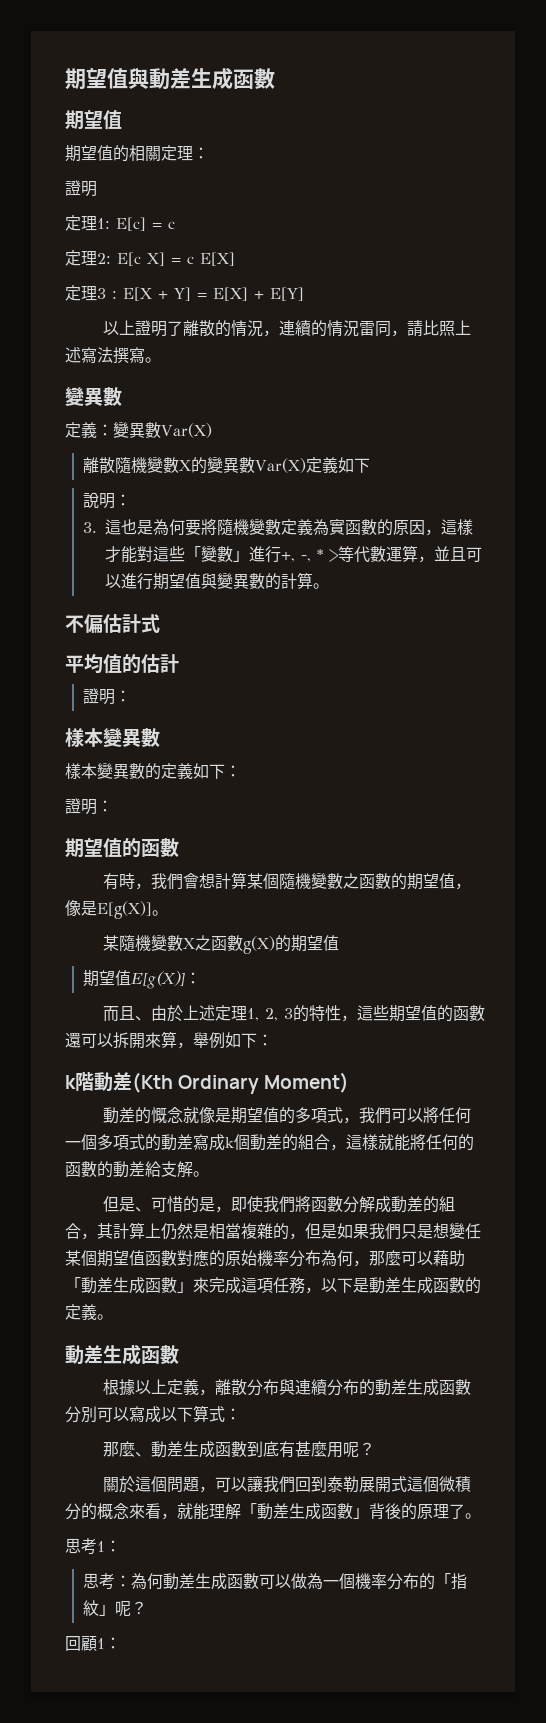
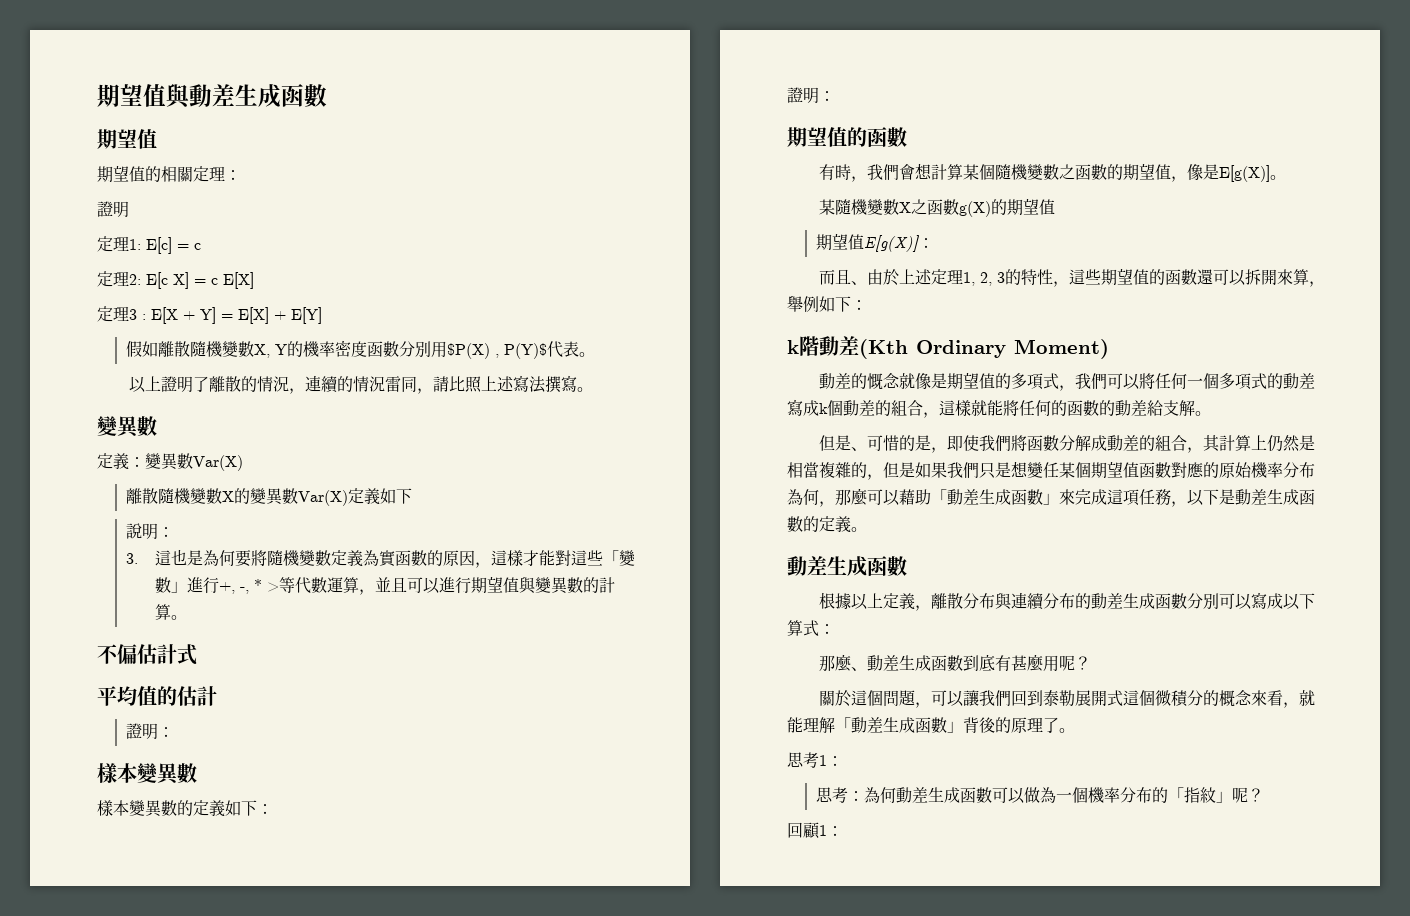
+ 假如離散隨機變數X, Y的機率密度函數分別用$P(X) , P(Y)$代表。

